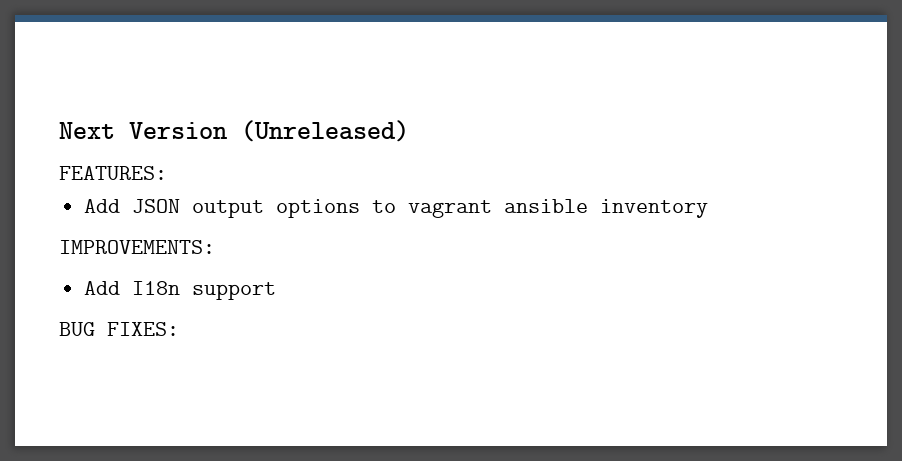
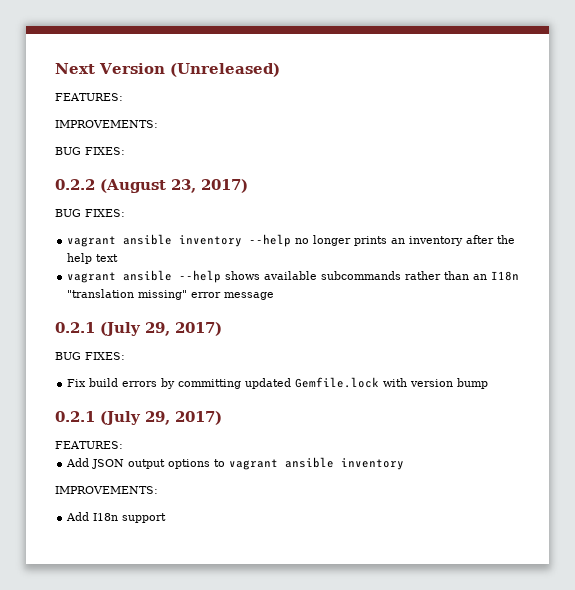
  Next Version (Unreleased)
+ FEATURES:
+ IMPROVEMENTS:
+ BUG FIXES:
+ 0.2.2 (August 23, 2017)
+ BUG FIXES:
+ vagrant ansible inventory --help no longer prints an inventory after the help text
+ vagrant ansible --help shows available subcommands rather than an I18n "translation missing" error message
+ 0.2.1 (July 29, 2017)
+ BUG FIXES:
+ Fix build errors by committing updated Gemfile.lock with version bump
+ 0.2.1 (July 29, 2017)
- BUG FIXES:

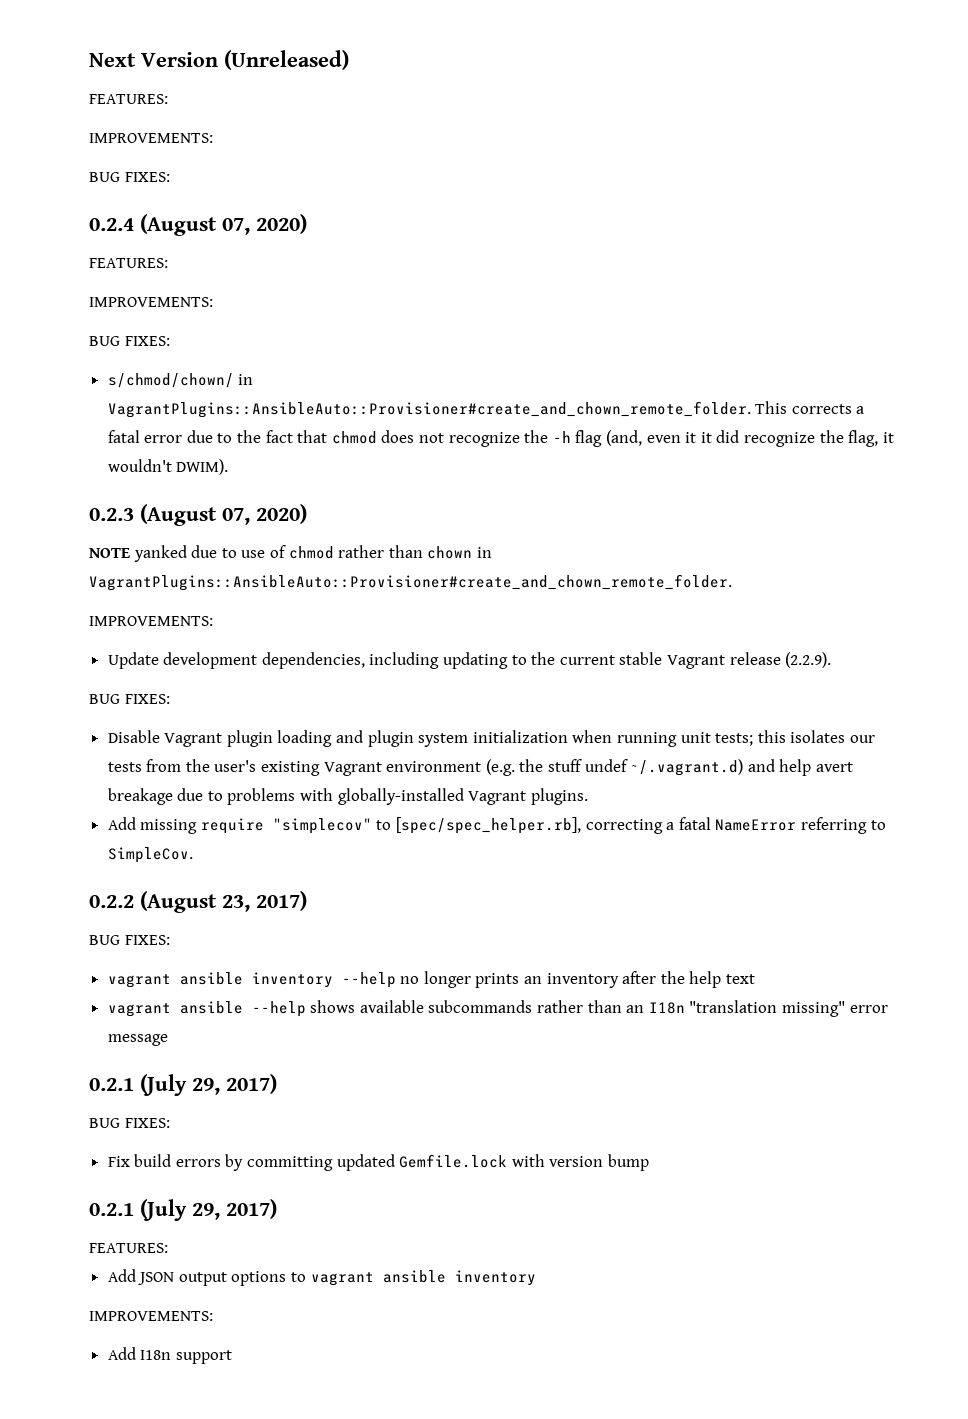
+ 0.2.4 (August 07, 2020)
+ FEATURES:
+ IMPROVEMENTS:
+ BUG FIXES:
+ s/chmod/chown/ in VagrantPlugins::AnsibleAuto::Provisioner#create_and_chown_remote_folder. This corrects a fatal error due to the fact that chmod does not recognize the -h flag (and, even it it did recognize the flag, it wouldn't DWIM).
+ 0.2.3 (August 07, 2020)
+ NOTE yanked due to use of chmod rather than chown in VagrantPlugins::AnsibleAuto::Provisioner#create_and_chown_remote_folder.
+ IMPROVEMENTS:
+ Update development dependencies, including updating to the current stable Vagrant release (2.2.9).
+ BUG FIXES:
+ Disable Vagrant plugin loading and plugin system initialization when running unit tests; this isolates our tests from the user's existing Vagrant environment (e.g. the stuff undef ~/.vagrant.d) and help avert breakage due to problems with globally-installed Vagrant plugins.
+ Add missing require "simplecov" to [spec/spec_helper.rb], correcting a fatal NameError referring to SimpleCov.

